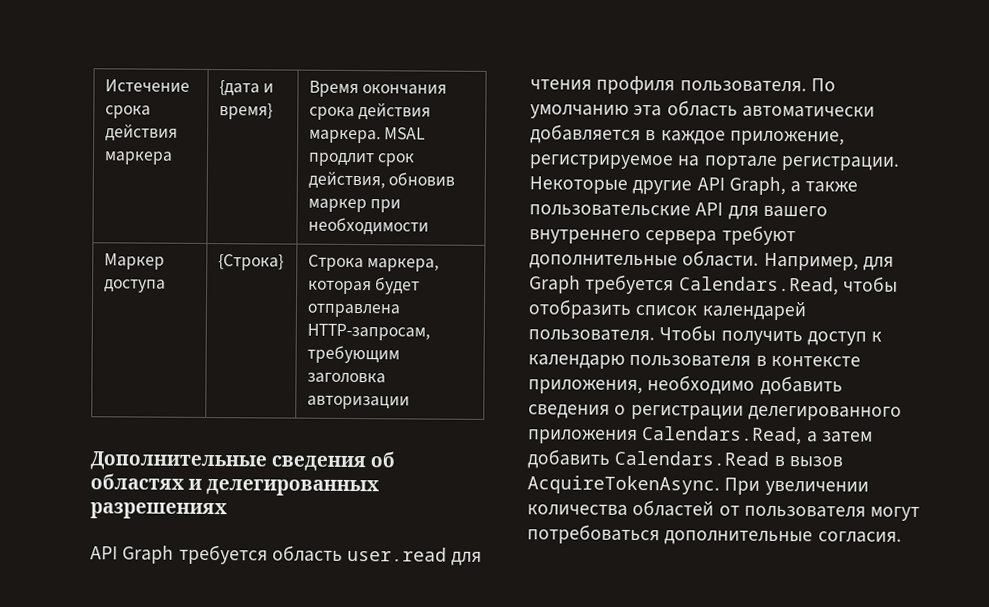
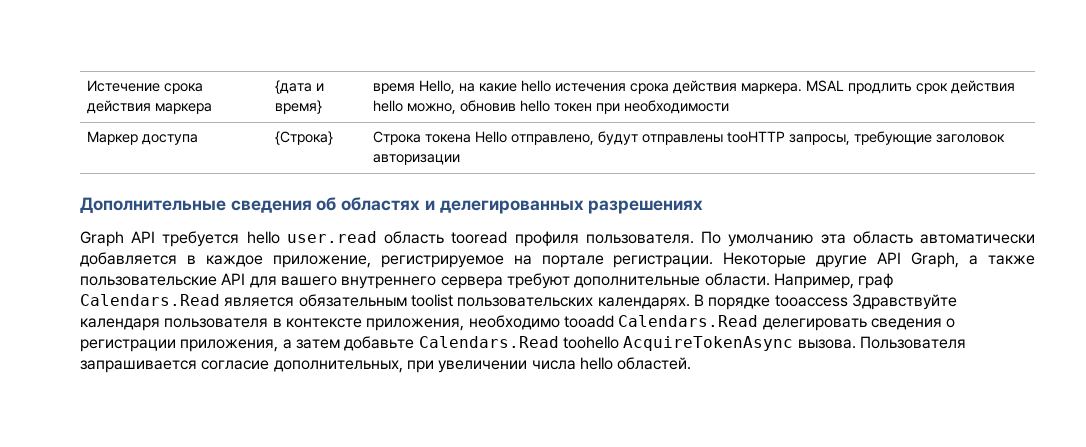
- Истечение срока действия маркера | {дата и время} | Время окончания срока действия маркера. MSAL продлит срок действия, обновив маркер при необходимости
+ Истечение срока действия маркера | {дата и время} | время Hello, на какие hello истечения срока действия маркера. MSAL продлить срок действия hello можно, обновив hello токен при необходимости
- Маркер доступа | {Строка} | Строка маркера, которая будет отправлена HTTP-запросам, требующим заголовка авторизации
+ Маркер доступа | {Строка} | Строка токена Hello отправлено, будут отправлены tooHTTP запросы, требующие заголовок авторизации
- API Graph требуется область user.read для чтения профиля пользователя.
+ Graph API требуется hello user.read область tooread профиля пользователя.
- Например, для Graph требуется Calendars.Read, чтобы отобразить список календарей пользователя. Чтобы получить доступ к календарю пользователя в контексте приложения, необходимо добавить сведения о регистрации делегированного приложения Calendars.Read, а затем добавить Calendars.Read в вызов AcquireTokenAsync. При увеличении количества областей от пользователя могут потребоваться дополнительные согласия.
+ Например, граф Calendars.Read является обязательным toolist пользовательских календарях. В порядке tooaccess Здравствуйте календаря пользователя в контексте приложения, необходимо tooadd Calendars.Read делегировать сведения о регистрации приложения, а затем добавьте Calendars.Read toohello AcquireTokenAsync вызова. Пользователя запрашивается согласие дополнительных, при увеличении числа hello областей.

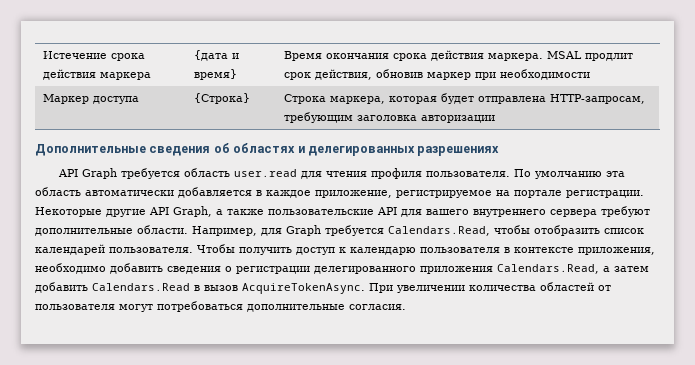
- Истечение срока действия маркера | {дата и время} | время Hello, на какие hello истечения срока действия маркера. MSAL продлить срок действия hello можно, обновив hello токен при необходимости
+ Истечение срока действия маркера | {дата и время} | Время окончания срока действия маркера. MSAL продлит срок действия, обновив маркер при необходимости
- Маркер доступа | {Строка} | Строка токена Hello отправлено, будут отправлены tooHTTP запросы, требующие заголовок авторизации
+ Маркер доступа | {Строка} | Строка маркера, которая будет отправлена HTTP-запросам, требующим заголовка авторизации
- Graph API требуется hello user.read область tooread профиля пользователя.
+ API Graph требуется область user.read для чтения профиля пользователя.
- Например, граф Calendars.Read является обязательным toolist пользовательских календарях. В порядке tooaccess Здравствуйте календаря пользователя в контексте приложения, необходимо tooadd Calendars.Read делегировать сведения о регистрации приложения, а затем добавьте Calendars.Read toohello AcquireTokenAsync вызова. Пользователя запрашивается согласие дополнительных, при увеличении числа hello областей.
+ Например, для Graph требуется Calendars.Read, чтобы отобразить список календарей пользователя. Чтобы получить доступ к календарю пользователя в контексте приложения, необходимо добавить сведения о регистрации делегированного приложения Calendars.Read, а затем добавить Calendars.Read в вызов AcquireTokenAsync. При увеличении количества областей от пользователя могут потребоваться дополнительные согласия.

